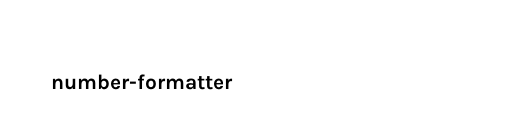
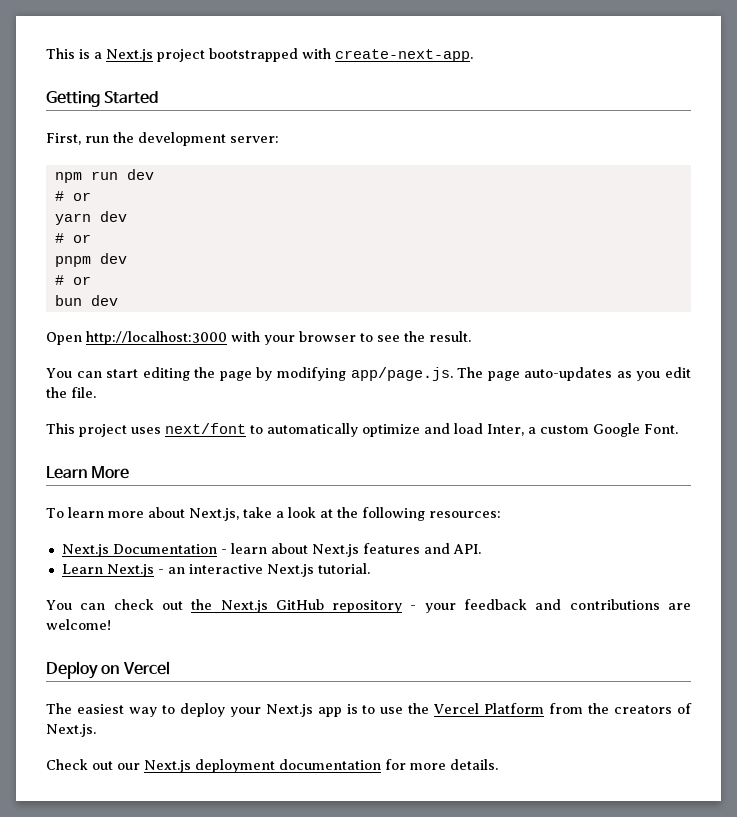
- number-formatter
+ This is a Next.js project bootstrapped with create-next-app.
+ Getting Started
+ First, run the development server:
+ npm run dev
+ # or
+ yarn dev
+ # or
+ pnpm dev
+ # or
+ bun dev
+ Open http://localhost:3000 with your browser to see the result.
+ You can start editing the page by modifying app/page.js. The page auto-updates as you edit the file.
+ This project uses next/font to automatically optimize and load Inter, a custom Google Font.
+ Learn More
+ To learn more about Next.js, take a look at the following resources:
+ Next.js Documentation - learn about Next.js features and API.
+ Learn Next.js - an interactive Next.js tutorial.
+ You can check out the Next.js GitHub repository - your feedback and contributions are welcome!
+ Deploy on Vercel
+ The easiest way to deploy your Next.js app is to use the Vercel Platform from the creators of Next.js.
+ Check out our Next.js deployment documentation for more details.

